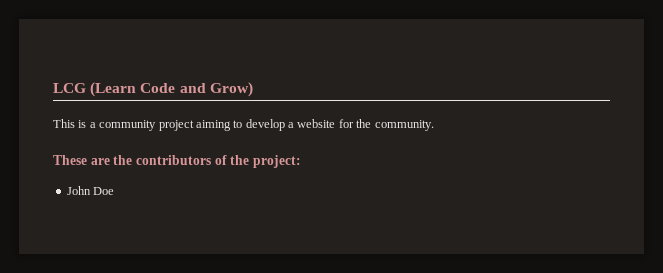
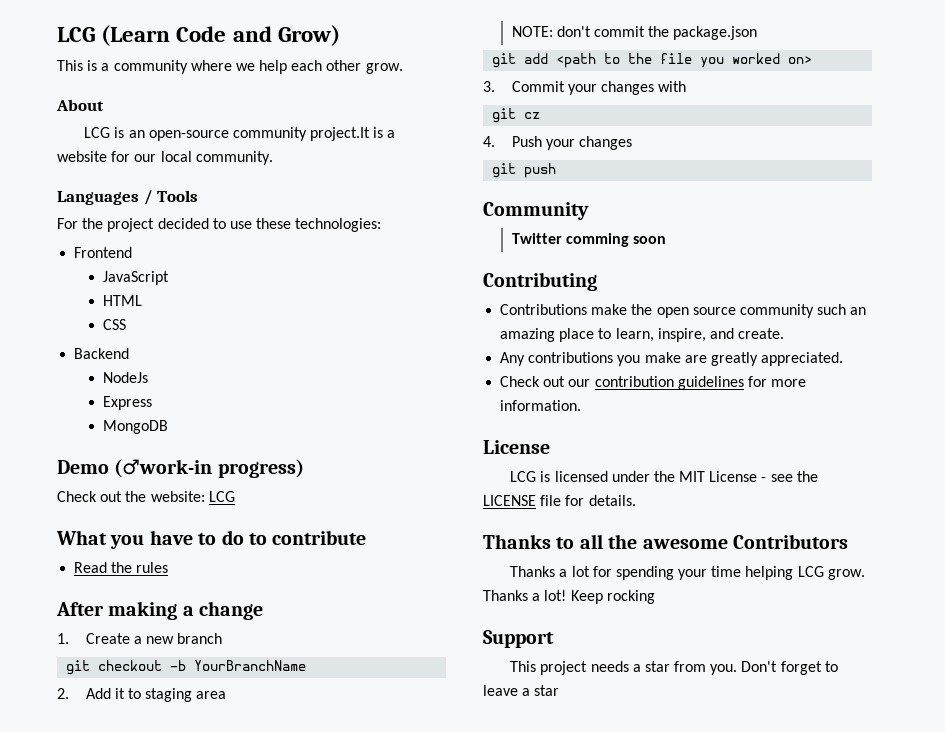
- This is a community project aiming to develop a website for the community.
+ This is a community where we help each other grow.
+ About
+ LCG is an open-source community project.It is a website for our local community.
- These are the contributors of the project:
- John Doe
+ Languages / Tools
+ For the project decided to use these technologies:
+ Frontend
+ JavaScript
+ HTML
+ CSS
+ Backend
+ NodeJs
+ Express
+ MongoDB
+ Demo (♂work-in progress)
+ Check out the website: LCG
+ What you have to do to contribute
+ Read the rules
+ After making a change
+ 1. Create a new branch
+ git checkout -b YourBranchName
+ 2. Add it to staging area
+ NOTE: don't commit the package.json
+ git add <path to the file you worked on>
+ 3. Commit your changes with
+ git cz
+ 4. Push your changes
+ git push
+ Community
+ Twitter comming soon
+ Contributing
+ Contributions make the open source community such an amazing place to learn, inspire, and create.
+ Any contributions you make are greatly appreciated.
+ Check out our contribution guidelines for more information.
+ License
+ LCG is licensed under the MIT License - see the LICENSE file for details.
+ Thanks to all the awesome Contributors
+ Thanks a lot for spending your time helping LCG grow. Thanks a lot! Keep rocking
+ Support
+ This project needs a star from you. Don't forget to leave a star

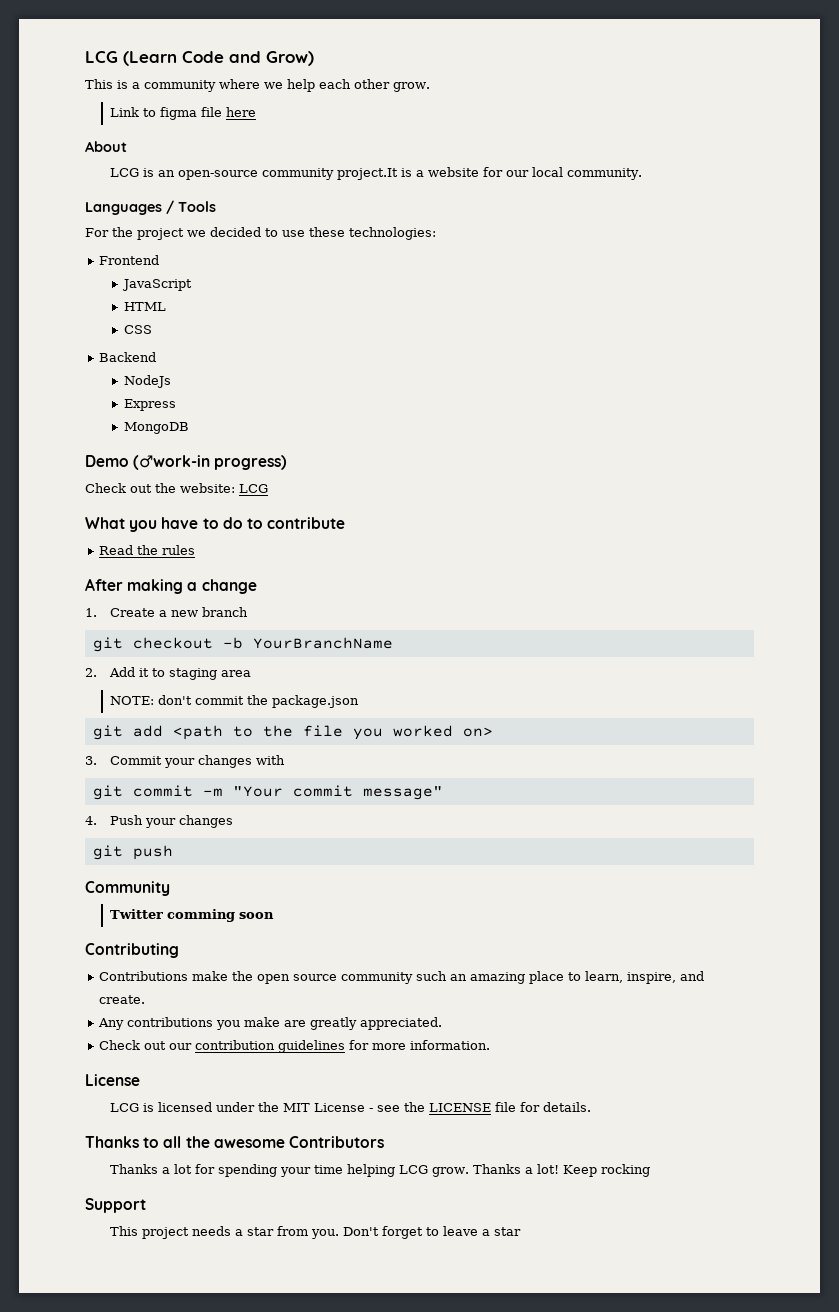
+ Link to figma file here
- For the project decided to use these technologies:
+ For the project we decided to use these technologies:
- git cz
+ git commit -m "Your commit message"

